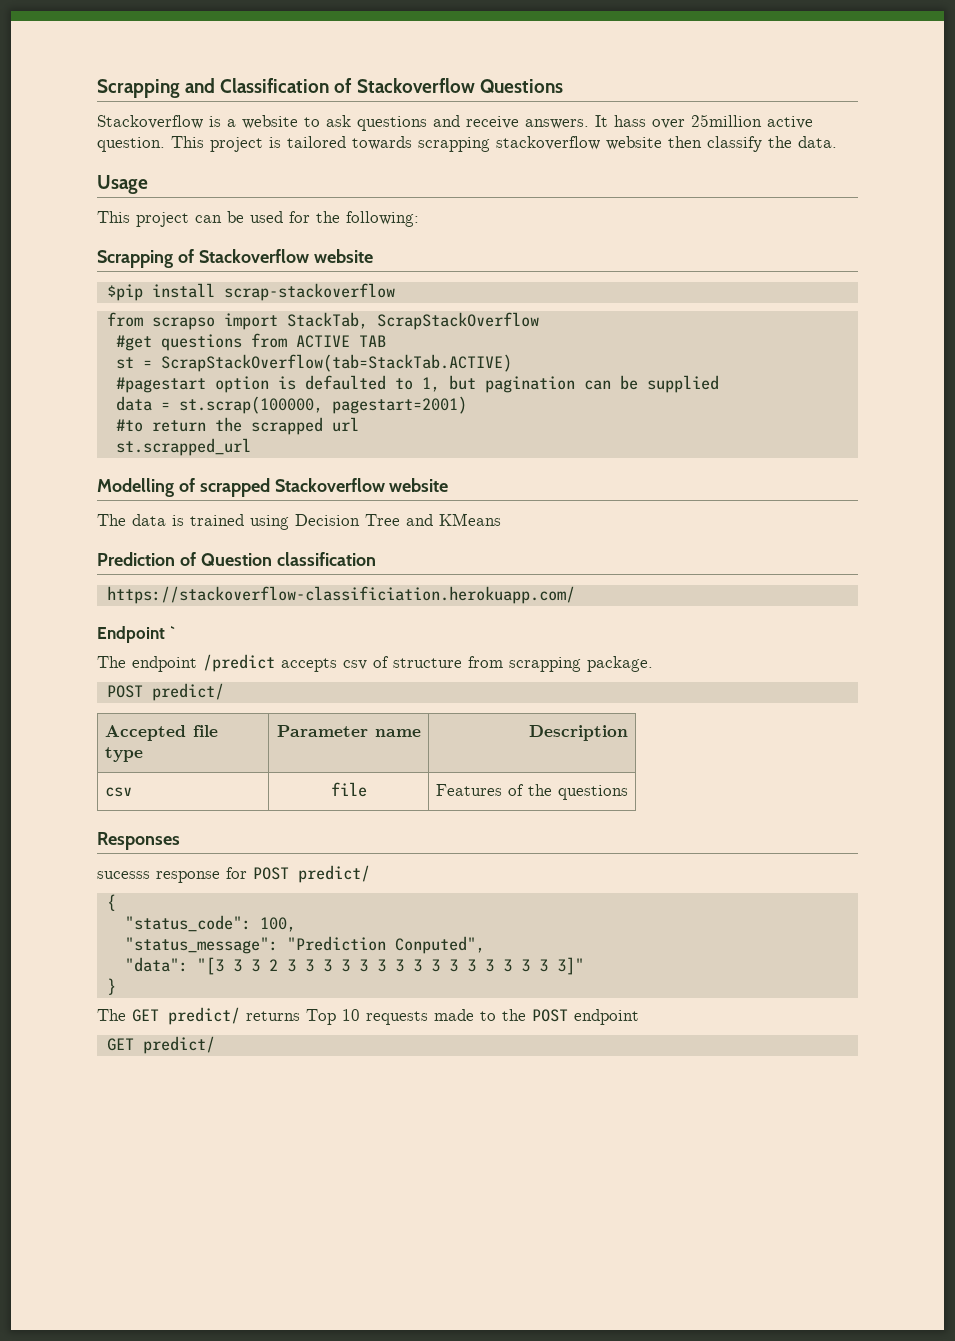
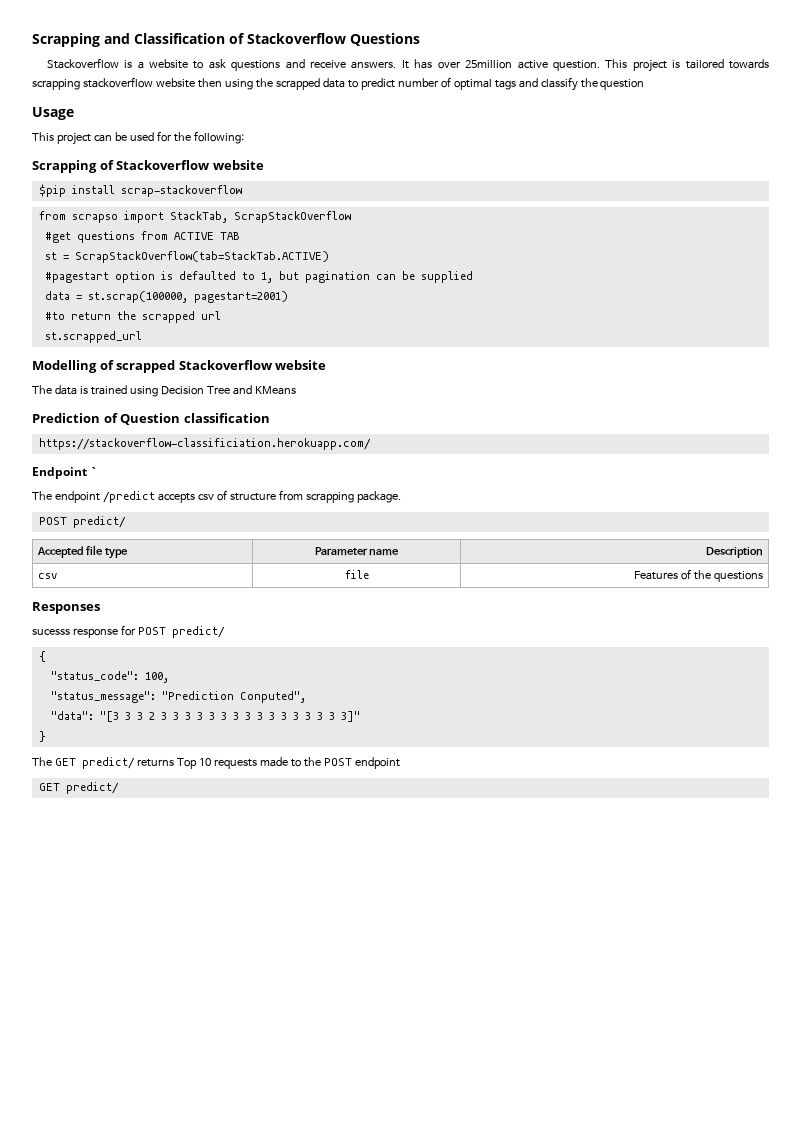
- It hass over 25million active question.
+ It has over 25million active question.
- This project is tailored towards scrapping stackoverflow website then classify the data.
+ This project is tailored towards scrapping stackoverflow website then using the scrapped data to predict number of optimal tags and classify the question

